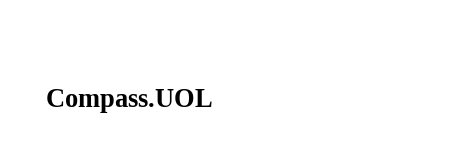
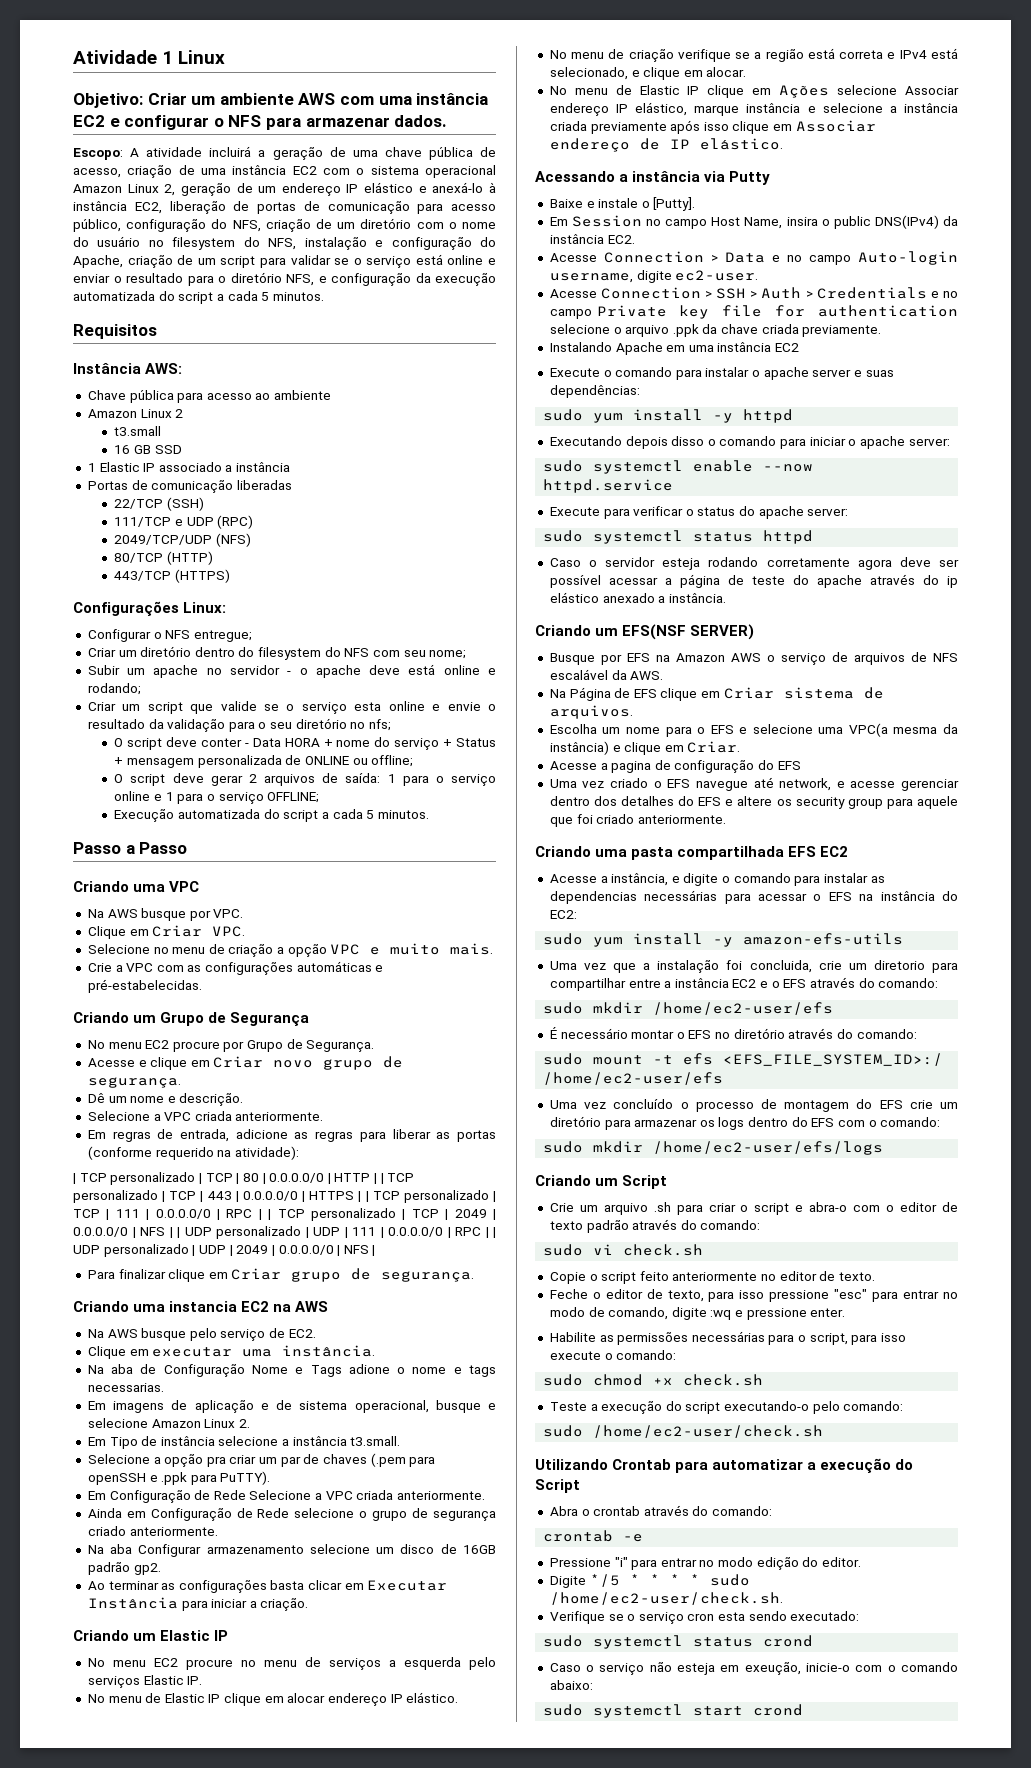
- Compass.UOL
+ Atividade 1 Linux
+ Objetivo: Criar um ambiente AWS com uma instância EC2 e configurar o NFS para armazenar dados.
+ Escopo: A atividade incluirá a geração de uma chave pública de acesso, criação de uma instância EC2 com o sistema operacional Amazon Linux 2, geração de um endereço IP elástico e anexá-lo à instância EC2, liberação de portas de comunicação para acesso público, configuração do NFS, criação de um diretório com o nome do usuário no filesystem do NFS, instalação e configuração do Apache, criação de um script para validar se o serviço está online e enviar o resultado para o diretório NFS, e configuração da execução automatizada do script a cada 5 minutos.
+ Requisitos
+ Instância AWS:
+ Chave pública para acesso ao ambiente
+ Amazon Linux 2
+ t3.small
+ 16 GB SSD
+ 1 Elastic IP associado a instância
+ Portas de comunicação liberadas
+ 22/TCP (SSH)
+ 111/TCP e UDP (RPC)
+ 2049/TCP/UDP (NFS)
+ 80/TCP (HTTP)
+ 443/TCP (HTTPS)
+ Configurações Linux:
+ Configurar o NFS entregue;
+ Criar um diretório dentro do filesystem do NFS com seu nome;
+ Subir um apache no servidor - o apache deve está online e rodando;
+ Criar um script que valide se o serviço esta online e envie o resultado da validação para o seu diretório no nfs;
+ O script deve conter - Data HORA + nome do serviço + Status + mensagem personalizada de ONLINE ou offline;
+ O script deve gerar 2 arquivos de saída: 1 para o serviço online e 1 para o serviço OFFLINE;
+ Execução automatizada do script a cada 5 minutos.
+ Passo a Passo
+ Criando uma VPC
+ Na AWS busque por VPC.
+ Clique em Criar VPC.
+ Selecione no menu de criação a opção VPC e muito mais.
+ Crie a VPC com as configurações automáticas e pré-estabelecidas.
+ Criando um Grupo de Segurança
+ No menu EC2 procure por Grupo de Segurança.
+ Acesse e clique em Criar novo grupo de segurança.
+ Dê um nome e descrição.
+ Selecione a VPC criada anteriormente.
+ Em regras de entrada, adicione as regras para liberar as portas (conforme requerido na atividade):
+ | TCP personalizado | TCP | 80 | 0.0.0.0/0 | HTTP | | TCP personalizado | TCP | 443 | 0.0.0.0/0 | HTTPS | | TCP personalizado | TCP | 111 | 0.0.0.0/0 | RPC | | TCP personalizado | TCP | 2049 | 0.0.0.0/0 | NFS | | UDP personalizado | UDP | 111 | 0.0.0.0/0 | RPC | | UDP personalizado | UDP | 2049 | 0.0.0.0/0 | NFS |
+ Para finalizar clique em Criar grupo de segurança.
+ Criando uma instancia EC2 na AWS
+ Na AWS busque pelo serviço de EC2.
+ Clique em executar uma instância.
+ Na aba de Configuração Nome e Tags adione o nome e tags necessarias.
+ Em imagens de aplicação e de sistema operacional, busque e selecione Amazon Linux 2.
+ Em Tipo de instância selecione a instância t3.small.
+ Selecione a opção pra criar um par de chaves (.pem para openSSH e .ppk para PuTTY).
+ Em Configuração de Rede Selecione a VPC criada anteriormente.
+ Ainda em Configuração de Rede selecione o grupo de segurança criado anteriormente.
+ Na aba Configurar armazenamento selecione um disco de 16GB padrão gp2.
+ Ao terminar as configurações basta clicar em Executar Instância para iniciar a criação.
+ Criando um Elastic IP
+ No menu EC2 procure no menu de serviços a esquerda pelo serviços Elastic IP.
+ No menu de Elastic IP clique em alocar endereço IP elástico.
+ No menu de criação verifique se a região está correta e IPv4 está selecionado, e clique em alocar.
+ No menu de Elastic IP clique em Ações selecione Associar endereço IP elástico, marque instância e selecione a instância criada previamente após isso clique em Associar endereço de IP elástico.
+ Acessando a instância via Putty
+ Baixe e instale o [Putty].
+ Em Session no campo Host Name, insira o public DNS(IPv4) da instância EC2.
+ Acesse Connection > Data e no campo Auto-login username, digite ec2-user.
+ Acesse Connection > SSH > Auth > Credentials e no campo Private key file for authentication selecione o arquivo .ppk da chave criada previamente.
+ Instalando Apache em uma instância EC2
+ Execute o comando para instalar o apache server e suas dependências:
+ sudo yum install -y httpd
+ Executando depois disso o comando para iniciar o apache server:
+ sudo systemctl enable --now httpd.service
+ Execute para verificar o status do apache server:
+ sudo systemctl status httpd
+ Caso o servidor esteja rodando corretamente agora deve ser possível acessar a página de teste do apache através do ip elástico anexado a instância.
+ Criando um EFS(NSF SERVER)
+ Busque por EFS na Amazon AWS o serviço de arquivos de NFS escalável da AWS.
+ Na Página de EFS clique em Criar sistema de arquivos.
+ Escolha um nome para o EFS e selecione uma VPC(a mesma da instância) e clique em Criar.
+ Acesse a pagina de configuração do EFS
+ Uma vez criado o EFS navegue até network, e acesse gerenciar dentro dos detalhes do EFS e altere os security group para aquele que foi criado anteriormente.
+ Criando uma pasta compartilhada EFS EC2
+ Acesse a instância, e digite o comando para instalar as dependencias necessárias para acessar o EFS na instância do EC2:
+ sudo yum install -y amazon-efs-utils
+ Uma vez que a instalação foi concluida, crie um diretorio para compartilhar entre a instância EC2 e o EFS através do comando:
+ sudo mkdir /home/ec2-user/efs
+ É necessário montar o EFS no diretório através do comando:
+ sudo mount -t efs <EFS_FILE_SYSTEM_ID>:/ /home/ec2-user/efs
+ Uma vez concluído o processo de montagem do EFS crie um diretório para armazenar os logs dentro do EFS com o comando:
+ sudo mkdir /home/ec2-user/efs/logs
+ Criando um Script
+ Crie um arquivo .sh para criar o script e abra-o com o editor de texto padrão através do comando:
+ sudo vi check.sh
+ Copie o script feito anteriormente no editor de texto.
+ Feche o editor de texto, para isso pressione "esc" para entrar no modo de comando, digite :wq e pressione enter.
+ Habilite as permissões necessárias para o script, para isso execute o comando:
+ sudo chmod +x check.sh
+ Teste a execução do script executando-o pelo comando:
+ sudo /home/ec2-user/check.sh
+ Utilizando Crontab para automatizar a execução do Script
+ Abra o crontab através do comando:
+ crontab -e
+ Pressione "i" para entrar no modo edição do editor.
+ Digite */5 * * * * sudo /home/ec2-user/check.sh.
+ Verifique se o serviço cron esta sendo executado:
+ sudo systemctl status crond
+ Caso o serviço não esteja em exeução, inicie-o com o comando abaixo:
+ sudo systemctl start crond

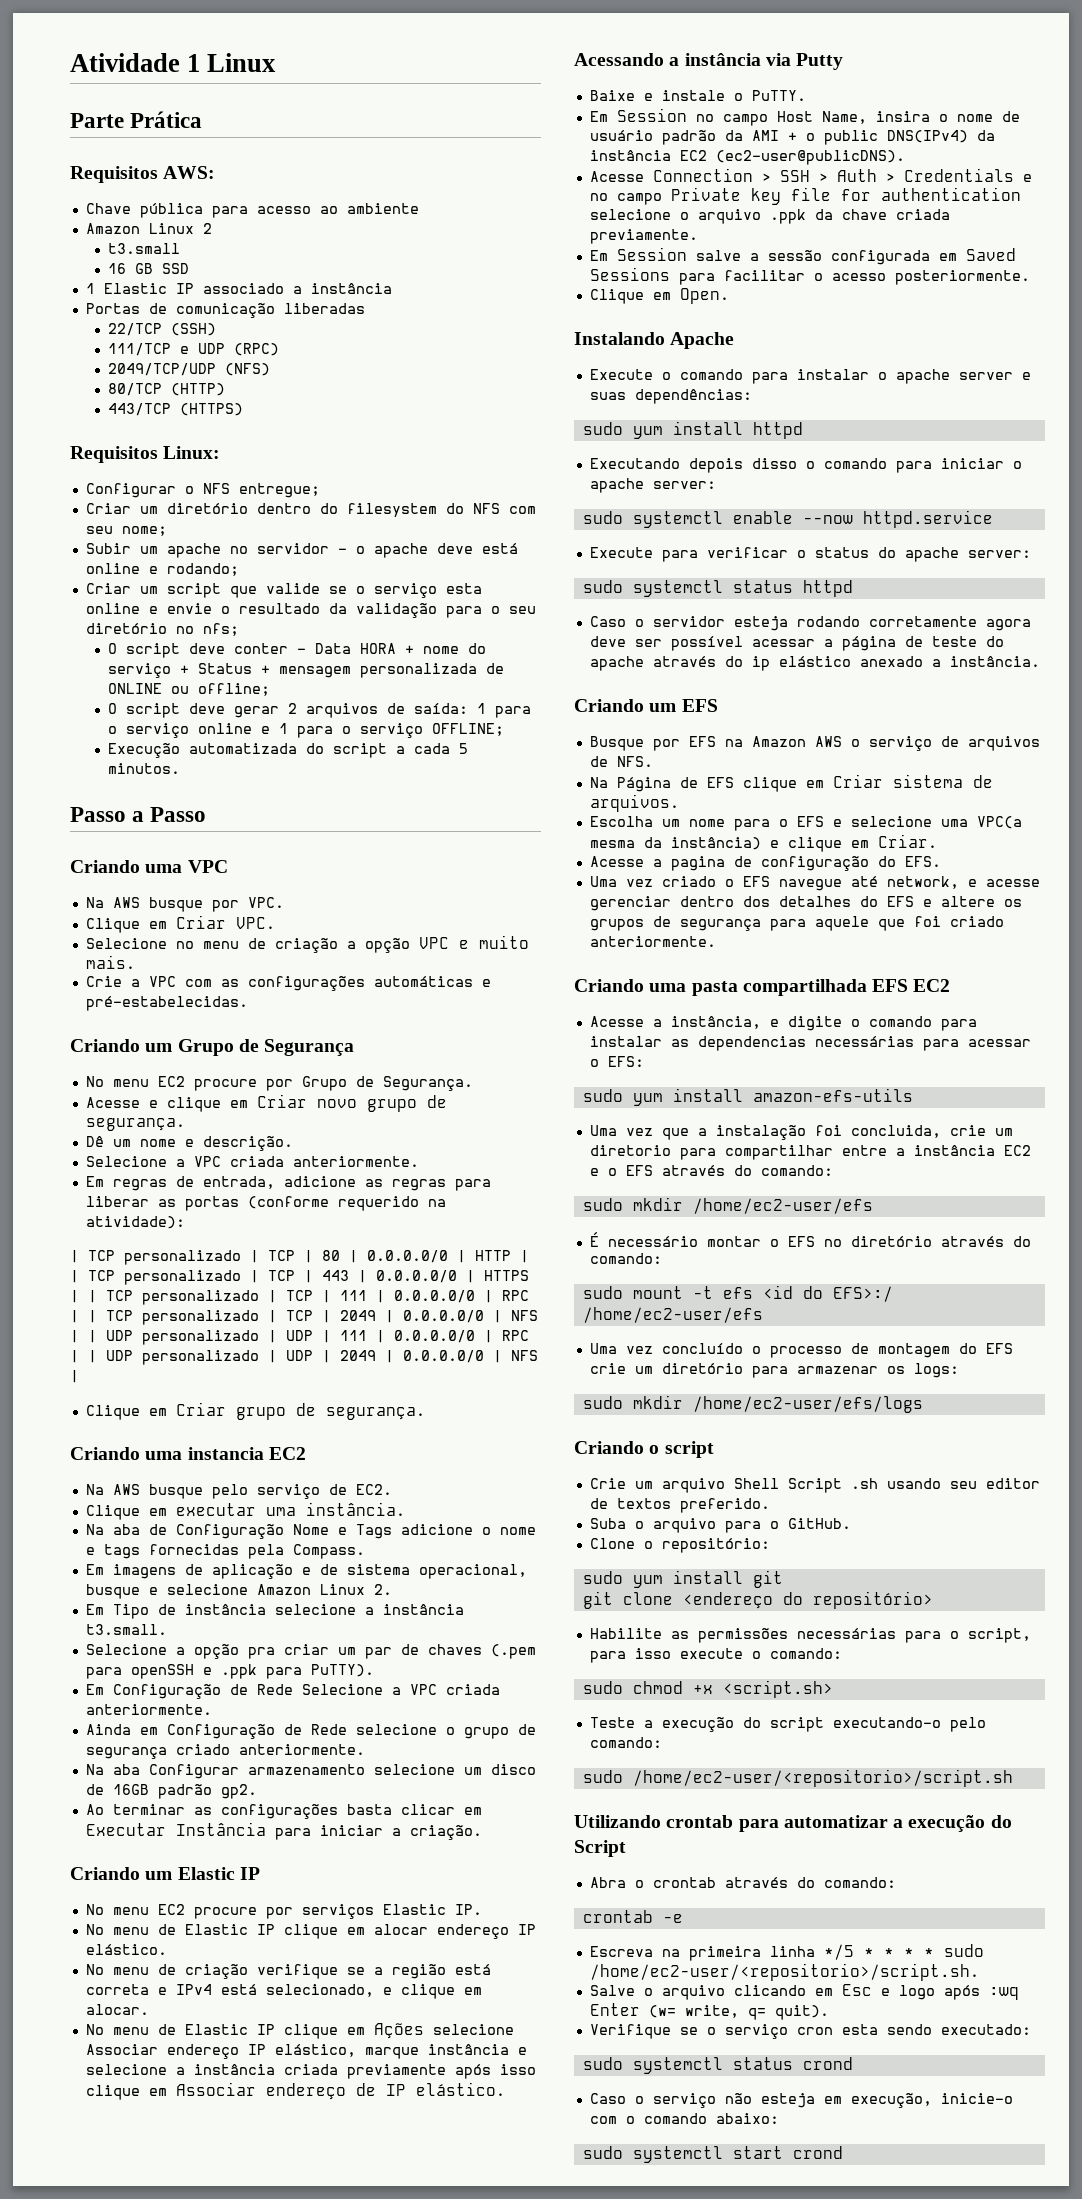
- Objetivo: Criar um ambiente AWS com uma instância EC2 e configurar o NFS para armazenar dados.
- Escopo: A atividade incluirá a geração de uma chave pública de acesso, criação de uma instância EC2 com o sistema operacional Amazon Linux 2, geração de um endereço IP elástico e anexá-lo à instância EC2, liberação de portas de comunicação para acesso público, configuração do NFS, criação de um diretório com o nome do usuário no filesystem do NFS, instalação e configuração do Apache, criação de um script para validar se o serviço está online e enviar o resultado para o diretório NFS, e configuração da execução automatizada do script a cada 5 minutos.
- Requisitos
- Instância AWS:
+ Parte Prática
+ Requisitos AWS:
- Configurações Linux:
+ Requisitos Linux:
- Para finalizar clique em Criar grupo de segurança.
+ Clique em Criar grupo de segurança.
- Criando uma instancia EC2 na AWS
+ Criando uma instancia EC2
- Na aba de Configuração Nome e Tags adione o nome e tags necessarias.
+ Na aba de Configuração Nome e Tags adicione o nome e tags fornecidas pela Compass.
- No menu EC2 procure no menu de serviços a esquerda pelo serviços Elastic IP.
+ No menu EC2 procure por serviços Elastic IP.
- Baixe e instale o [Putty].
+ Baixe e instale o PuTTY.
- Em Session no campo Host Name, insira o public DNS(IPv4) da instância EC2.
- Acesse Connection > Data e no campo Auto-login username, digite ec2-user.
+ Em Session no campo Host Name, insira o nome de usuário padrão da AMI + o public DNS(IPv4) da instância EC2 (ec2-user@publicDNS).
- Instalando Apache em uma instância EC2
+ Em Session salve a sessão configurada em Saved Sessions para facilitar o acesso posteriormente.
+ Clique em Open.
+ Instalando Apache
- sudo yum install -y httpd
+ sudo yum install httpd
- Criando um EFS(NSF SERVER)
+ Criando um EFS
- Busque por EFS na Amazon AWS o serviço de arquivos de NFS escalável da AWS.
+ Busque por EFS na Amazon AWS o serviço de arquivos de NFS.
- Acesse a pagina de configuração do EFS
+ Acesse a pagina de configuração do EFS.
- Uma vez criado o EFS navegue até network, e acesse gerenciar dentro dos detalhes do EFS e altere os security group para aquele que foi criado anteriormente.
+ Uma vez criado o EFS navegue até network, e acesse gerenciar dentro dos detalhes do EFS e altere os grupos de segurança para aquele que foi criado anteriormente.
- Acesse a instância, e digite o comando para instalar as dependencias necessárias para acessar o EFS na instância do EC2:
- sudo yum install -y amazon-efs-utils
+ Acesse a instância, e digite o comando para instalar as dependencias necessárias para acessar o EFS:
+ sudo yum install amazon-efs-utils
- sudo mount -t efs <EFS_FILE_SYSTEM_ID>:/ /home/ec2-user/efs
+ sudo mount -t efs <id do EFS>:/ /home/ec2-user/efs
- Uma vez concluído o processo de montagem do EFS crie um diretório para armazenar os logs dentro do EFS com o comando:
+ Uma vez concluído o processo de montagem do EFS crie um diretório para armazenar os logs:
- Criando um Script
+ Criando o script
- Crie um arquivo .sh para criar o script e abra-o com o editor de texto padrão através do comando:
- sudo vi check.sh
- Copie o script feito anteriormente no editor de texto.
- Feche o editor de texto, para isso pressione "esc" para entrar no modo de comando, digite :wq e pressione enter.
+ Crie um arquivo Shell Script .sh usando seu editor de textos preferido.
+ Suba o arquivo para o GitHub.
+ Clone o repositório:
+ sudo yum install git
+ git clone <endereço do repositório>
- sudo chmod +x check.sh
+ sudo chmod +x <script.sh>
- sudo /home/ec2-user/check.sh
+ sudo /home/ec2-user/<repositorio>/script.sh
- Utilizando Crontab para automatizar a execução do Script
+ Utilizando crontab para automatizar a execução do Script
- Pressione "i" para entrar no modo edição do editor.
- Digite */5 * * * * sudo /home/ec2-user/check.sh.
+ Escreva na primeira linha */5 * * * * sudo /home/ec2-user/<repositorio>/script.sh.
+ Salve o arquivo clicando em Esc e logo após :wq Enter (w= write, q= quit).
- Caso o serviço não esteja em exeução, inicie-o com o comando abaixo:
+ Caso o serviço não esteja em execução, inicie-o com o comando abaixo:

